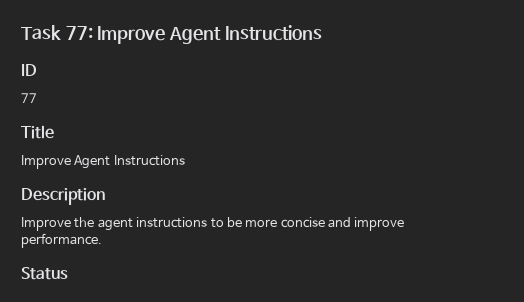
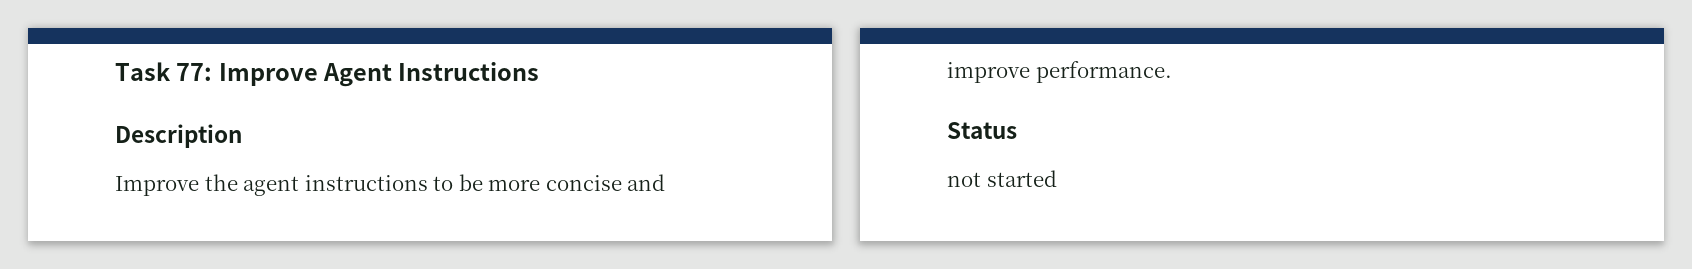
- ID
- 77
- Title
- Improve Agent Instructions
+ not started

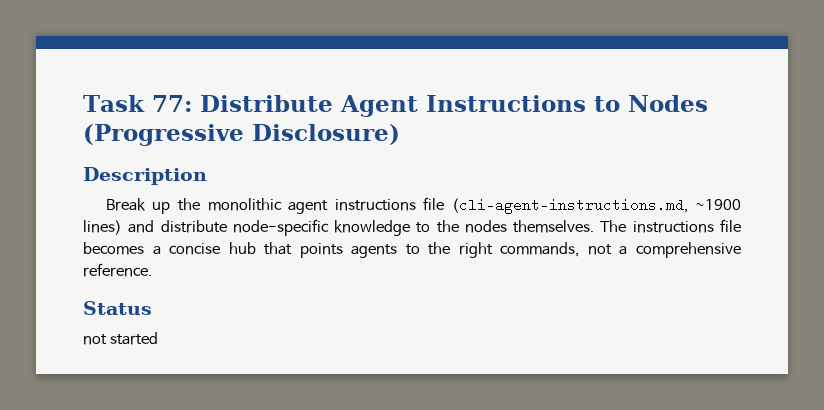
- Task 77: Improve Agent Instructions
+ Task 77: Distribute Agent Instructions to Nodes (Progressive Disclosure)
  Description
- Improve the agent instructions to be more concise and improve performance.
+ Break up the monolithic agent instructions file (cli-agent-instructions.md, ~1900 lines) and distribute node-specific knowledge to the nodes themselves. The instructions file becomes a concise hub that points agents to the right commands, not a comprehensive reference.

